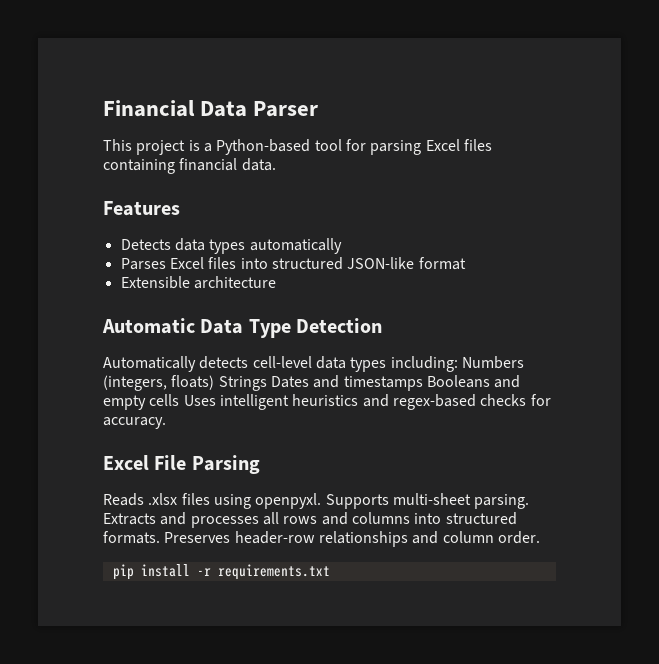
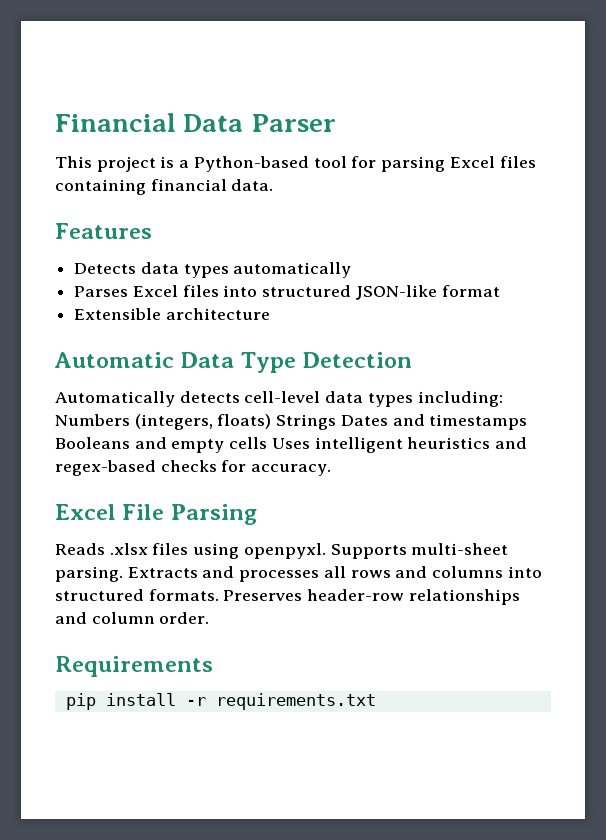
+ Requirements

